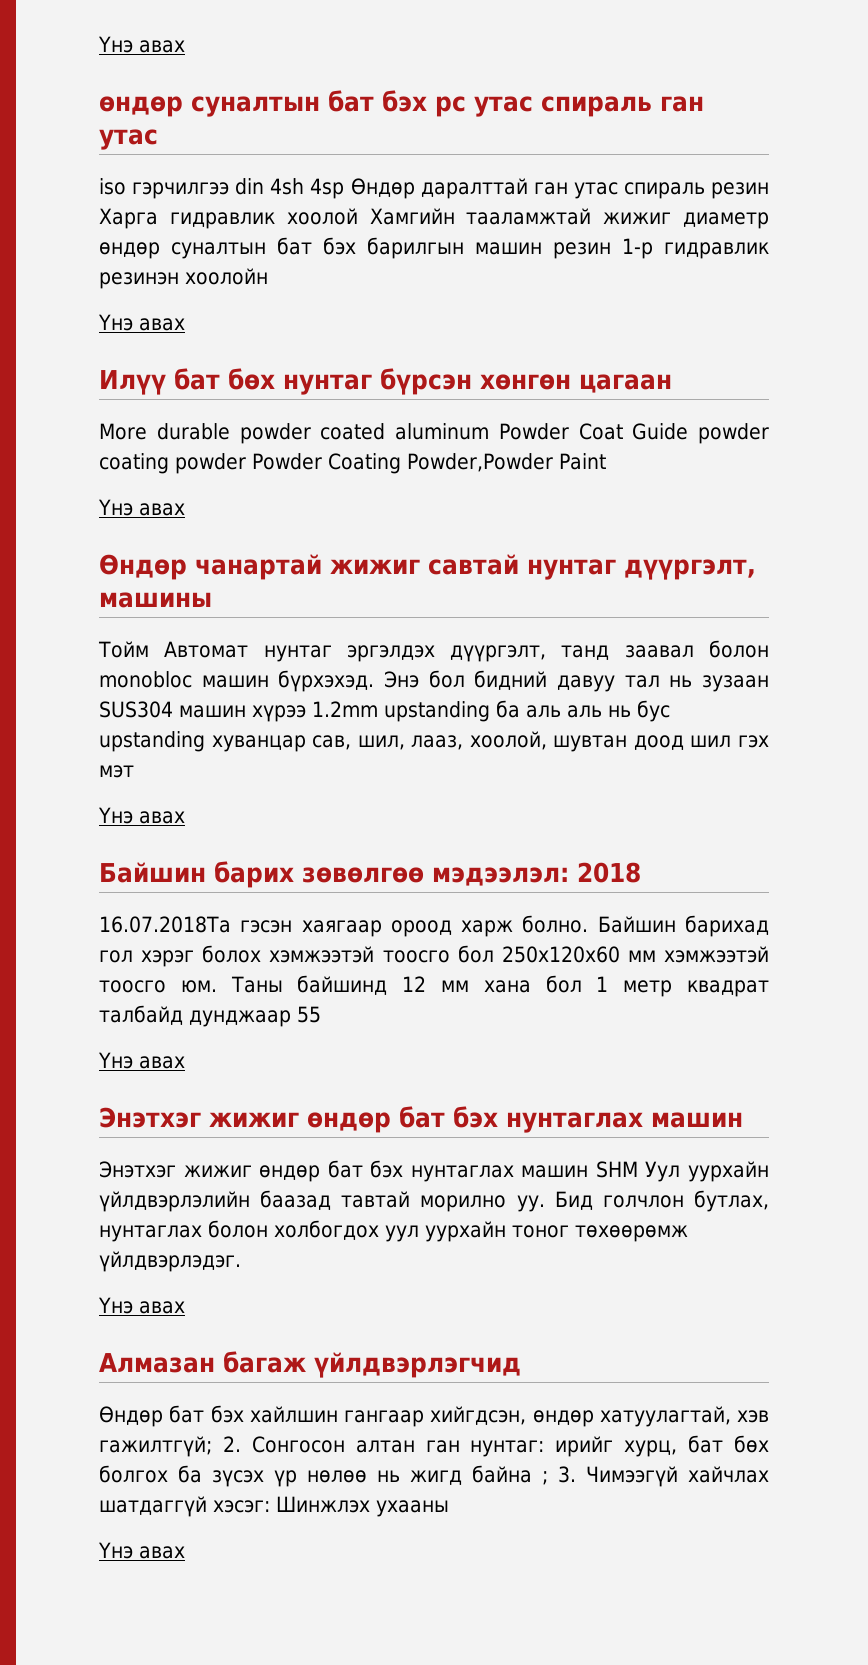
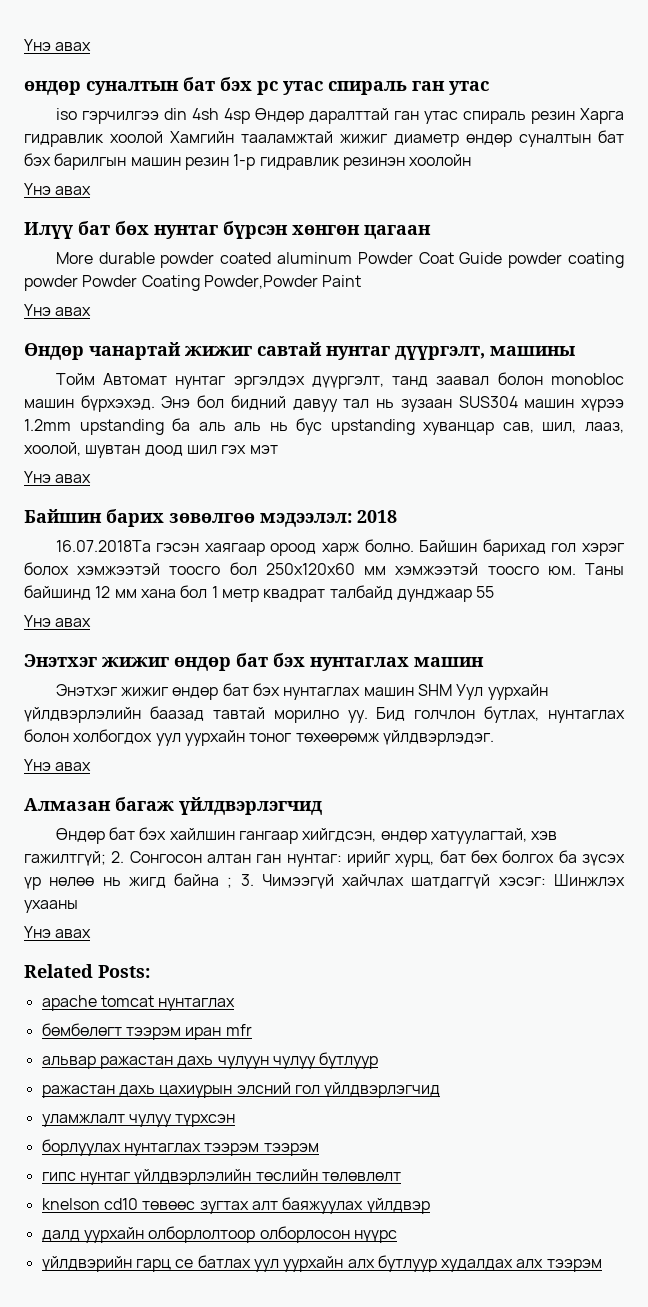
+ Related Posts:
+ apache tomcat нунтаглах
+ бөмбөлөгт тээрэм иран mfr
+ альвар ражастан дахь чулуун чулуу бутлуур
+ ражастан дахь цахиурын элсний гол үйлдвэрлэгчид
+ уламжлалт чулуу түрхсэн
+ борлуулах нунтаглах тээрэм тээрэм
+ гипс нунтаг үйлдвэрлэлийн төслийн төлөвлөлт
+ knelson cd10 төвөөс зугтах алт баяжуулах үйлдвэр
+ далд уурхайн олборлолтоор олборлосон нүүрс
+ үйлдвэрийн гарц ce батлах уул уурхайн алх бутлуур худалдах алх тээрэм

